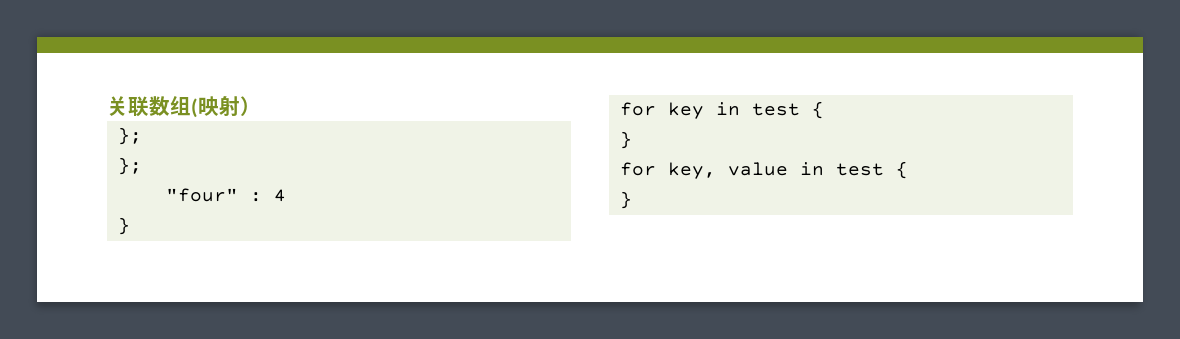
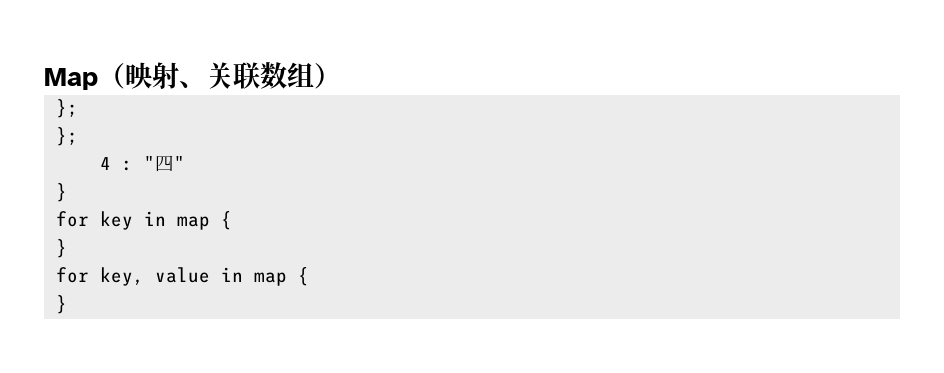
- 关联数组(映射）
+ Map（映射、关联数组）
- "four" : 4
+ 4 : "四"
- for key in test {
+ for key in map {
- for key, value in test {
+ for key, value in map {

